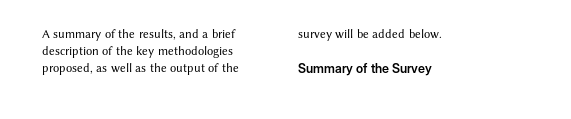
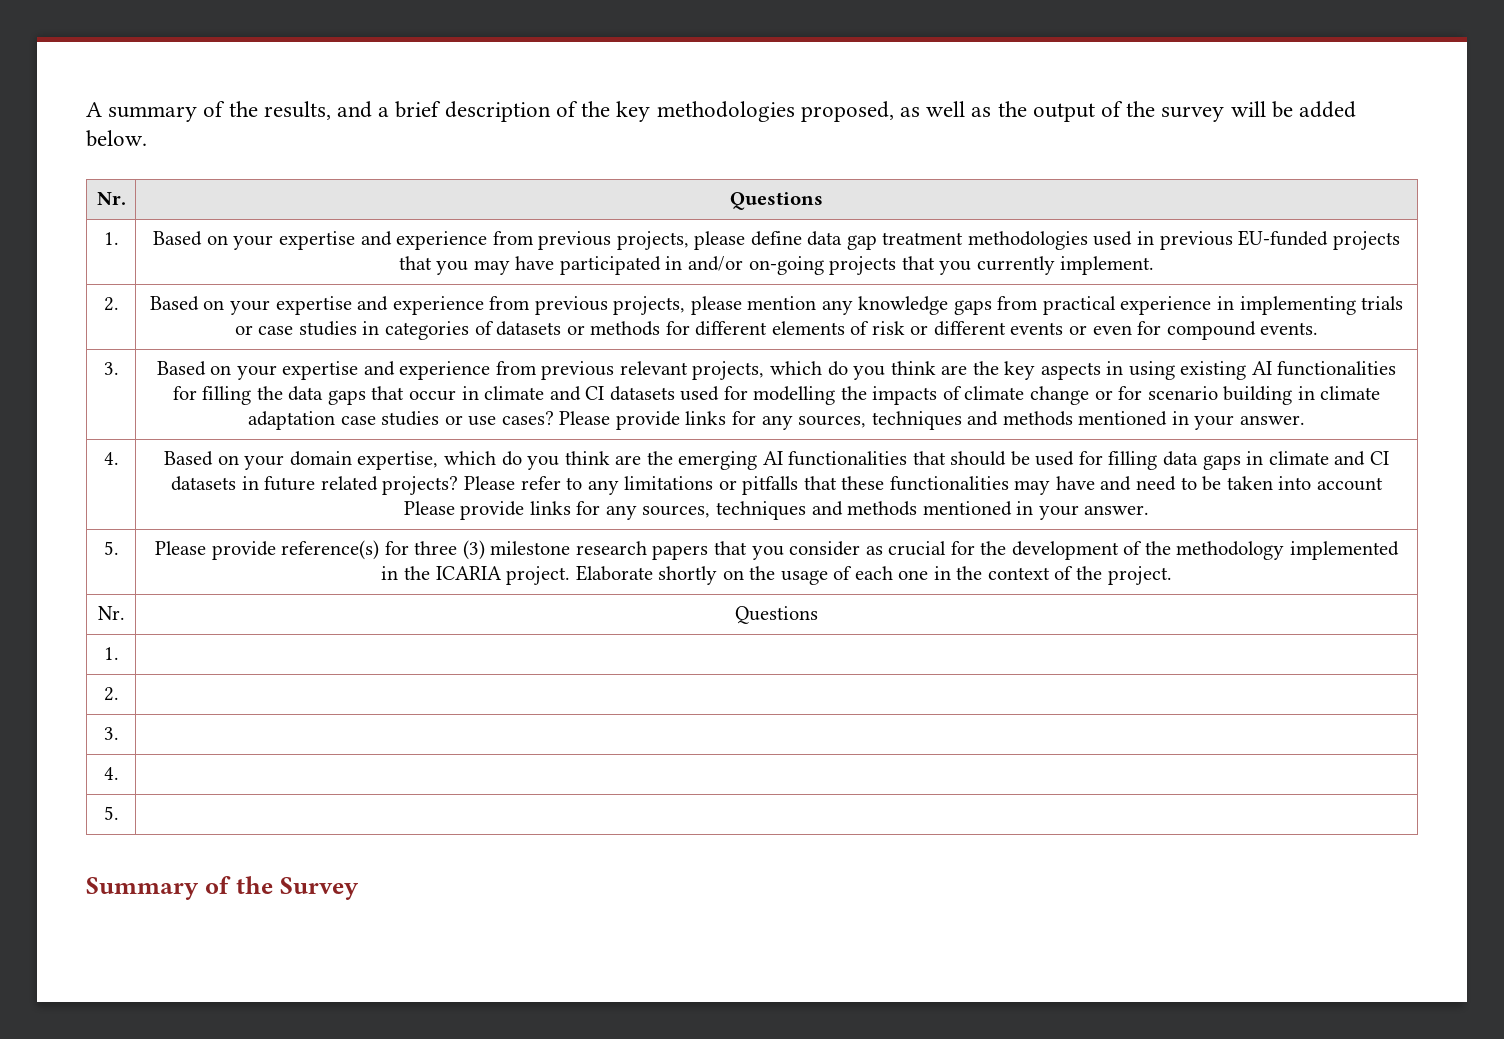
  A summary of the results, and a brief description of the key methodologies proposed, as well as the output of the survey will be added below.
+ Nr. | Questions
+ 1. | Based on your expertise and experience from previous projects, please define data gap treatment methodologies used in previous EU-funded projects that you may have participated in and/or on-going projects that you currently implement.
+ 2. | Based on your expertise and experience from previous projects, please mention any knowledge gaps from practical experience in implementing trials or case studies in categories of datasets or methods for different elements of risk or different events or even for compound events.
+ 3. | Based on your expertise and experience from previous relevant projects, which do you think are the key aspects in using existing AI functionalities for filling the data gaps that occur in climate and CI datasets used for modelling the impacts of climate change or for scenario building in climate adaptation case studies or use cases? Please provide links for any sources, techniques and methods mentioned in your answer.
+ 4. | Based on your domain expertise, which do you think are the emerging AI functionalities that should be used for filling data gaps in climate and CI datasets in future related projects? Please refer to any limitations or pitfalls that these functionalities may have and need to be taken into account Please provide links for any sources, techniques and methods mentioned in your answer.
+ 5. | Please provide reference(s) for three (3) milestone research papers that you consider as crucial for the development of the methodology implemented in the ICARIA project. Elaborate shortly on the usage of each one in the context of the project.
+ Nr. | Questions
+ 1. |
+ 2. |
+ 3. |
+ 4. |
+ 5. |

